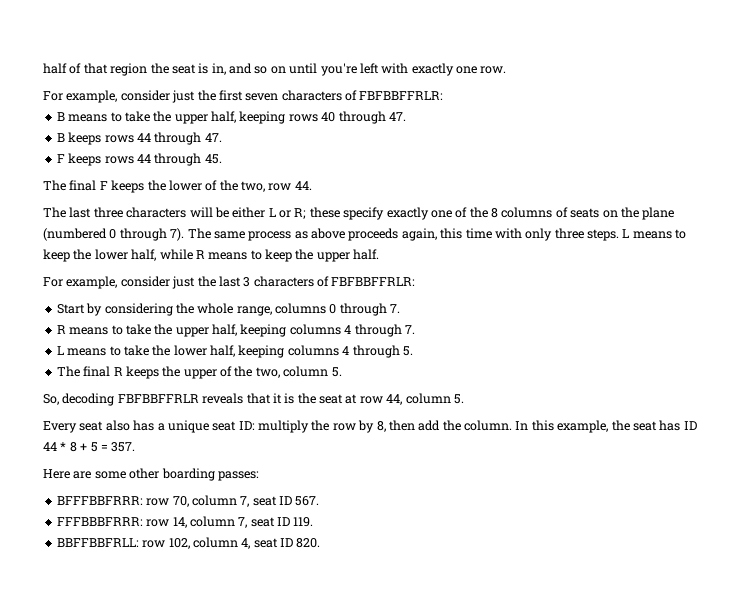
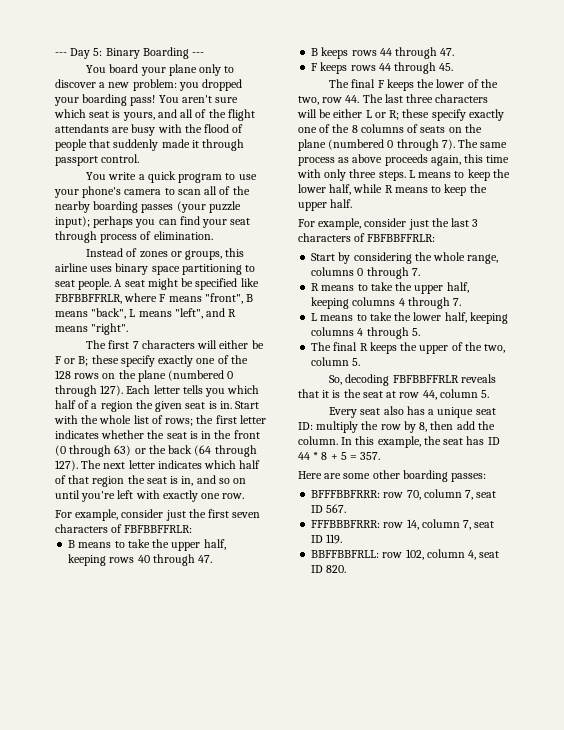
- half of that region the seat is in, and so on until you're left with exactly one row.
+ --- Day 5: Binary Boarding ---
+ You board your plane only to discover a new problem: you dropped your boarding pass! You aren't sure which seat is yours, and all of the flight attendants are busy with the flood of people that suddenly made it through passport control.
+ You write a quick program to use your phone's camera to scan all of the nearby boarding passes (your puzzle input); perhaps you can find your seat through process of elimination.
+ Instead of zones or groups, this airline uses binary space partitioning to seat people. A seat might be specified like FBFBBFFRLR, where F means "front", B means "back", L means "left", and R means "right".
+ The first 7 characters will either be F or B; these specify exactly one of the 128 rows on the plane (numbered 0 through 127). Each letter tells you which half of a region the given seat is in. Start with the whole list of rows; the first letter indicates whether the seat is in the front (0 through 63) or the back (64 through 127). The next letter indicates which half of that region the seat is in, and so on until you're left with exactly one row.
- The final F keeps the lower of the two, row 44.
- The last three characters will be either L or R; these specify exactly one of the 8 columns of seats on the plane (numbered 0 through 7).
+ The final F keeps the lower of the two, row 44. The last three characters will be either L or R; these specify exactly one of the 8 columns of seats on the plane (numbered 0 through 7).

